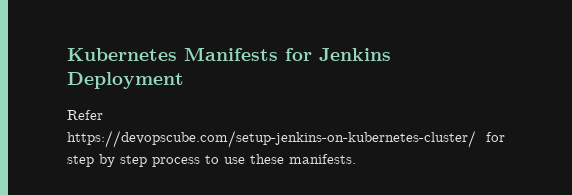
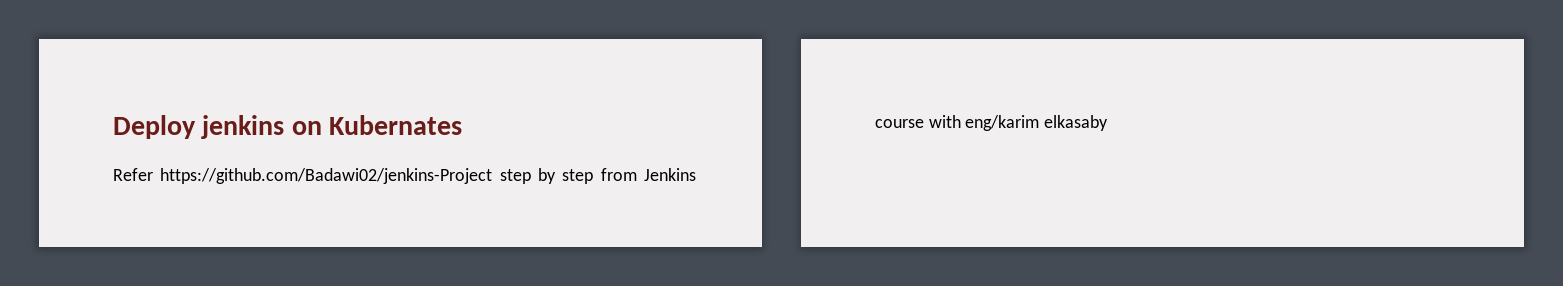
- Kubernetes Manifests for Jenkins Deployment
+ Deploy jenkins on Kubernates
- Refer https://devopscube.com/setup-jenkins-on-kubernetes-cluster/ for step by step process to use these manifests.
+ Refer https://github.com/Badawi02/jenkins-Project step by step from Jenkins course with eng/karim elkasaby

